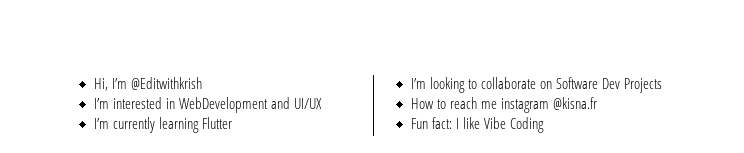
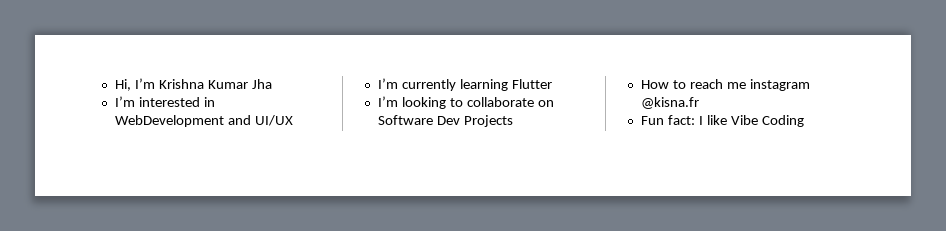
- Hi, I’m @Editwithkrish
+ Hi, I’m Krishna Kumar Jha

